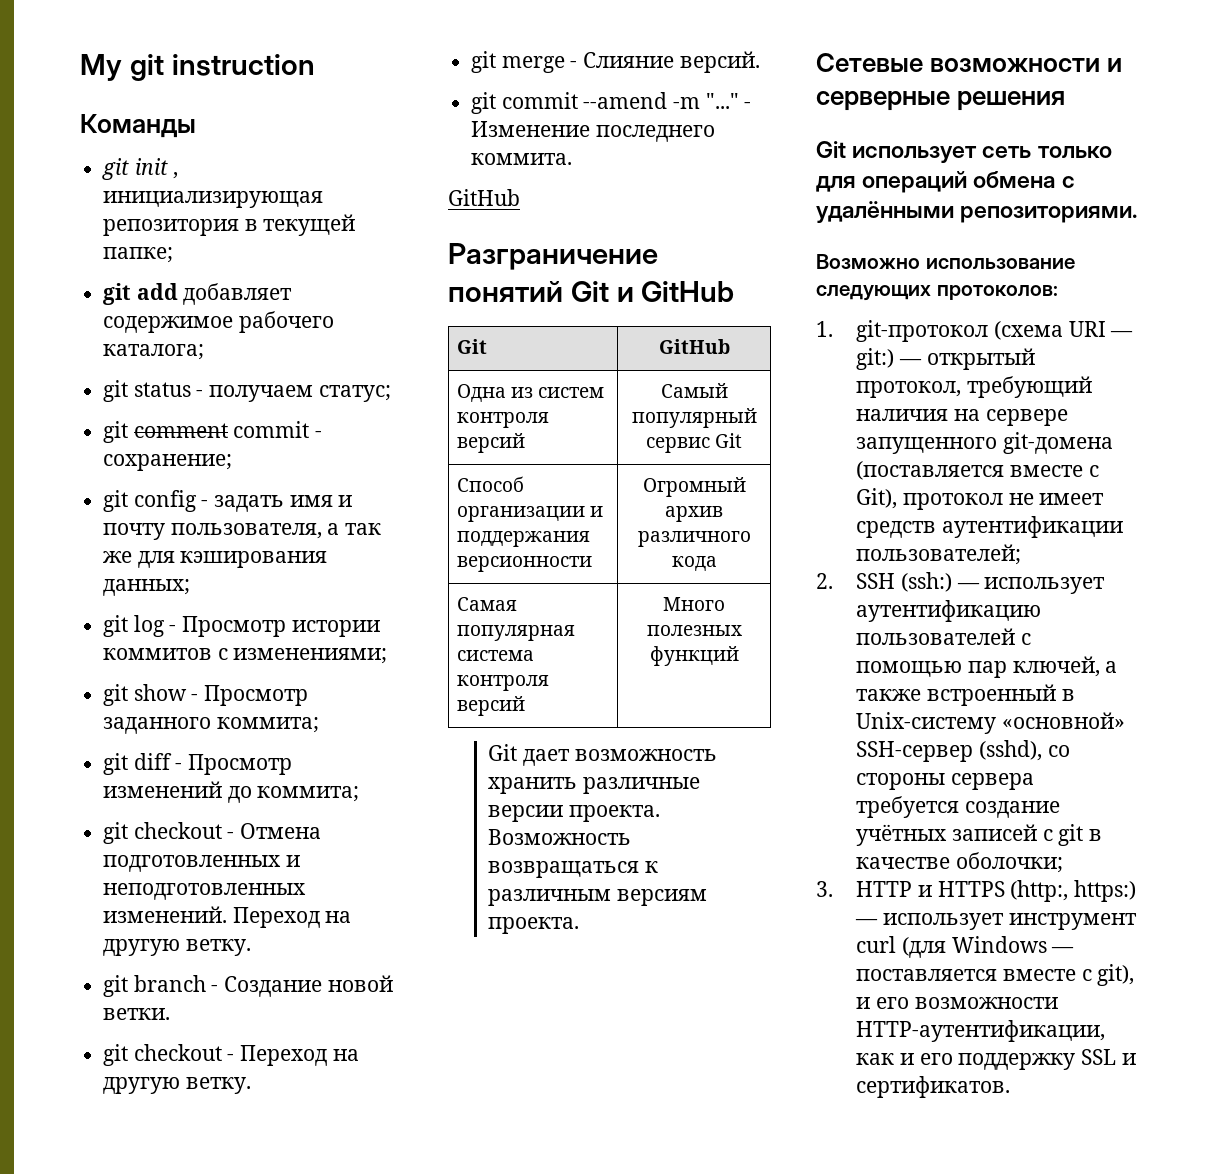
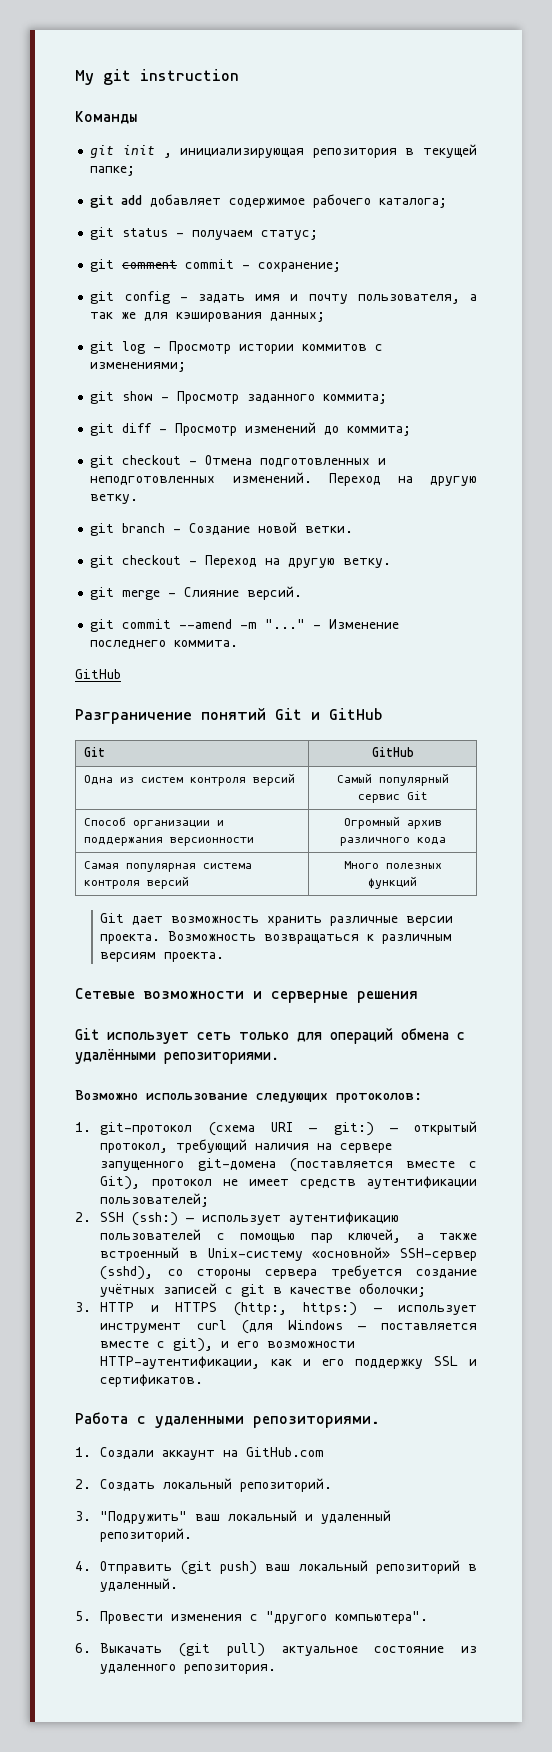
+ Работа с удаленными репозиториями.
+ 1. Создали аккаунт на GitHub.com
+ 2. Создать локальный репозиторий.
+ 3. "Подружить" ваш локальный и удаленный репозиторий.
+ 4. Отправить (git push) ваш локальный репозиторий в удаленный.
+ 5. Провести изменения с "другого компьютера".
+ 6. Выкачать (git pull) актуальное состояние из удаленного репозитория.

